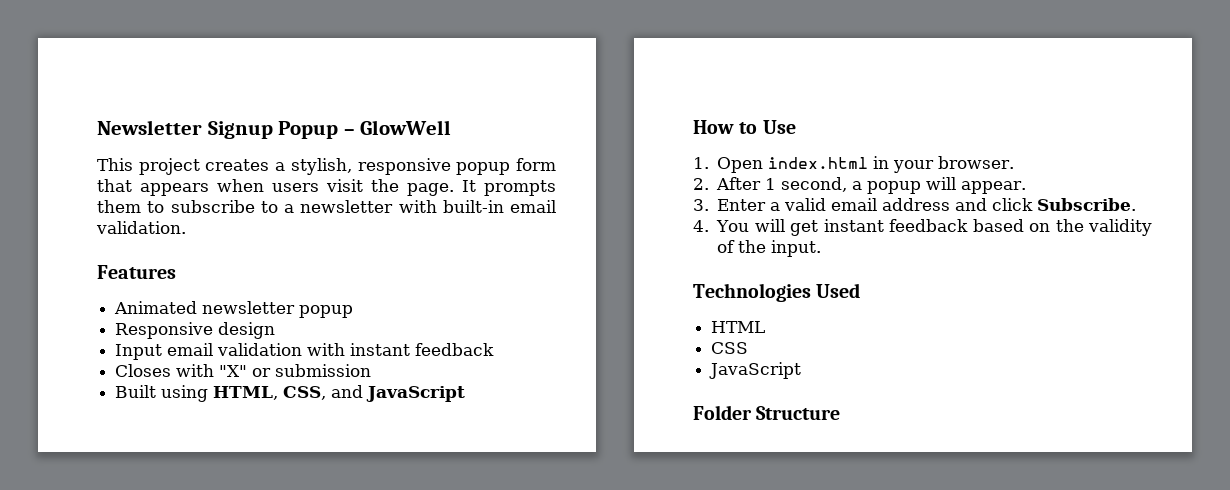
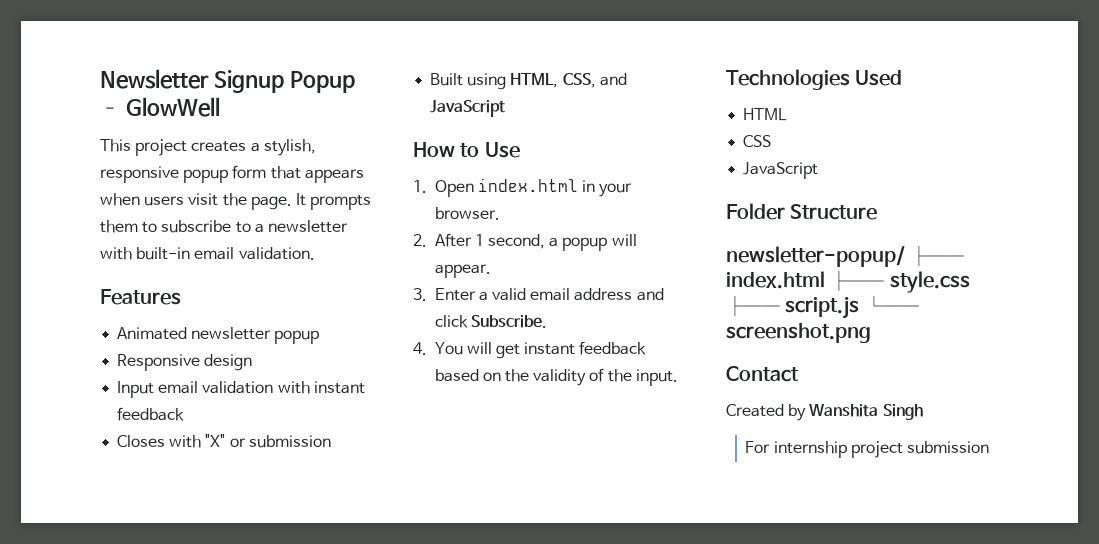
+ newsletter-popup/ ├── index.html ├── style.css ├── script.js └── screenshot.png
+ Contact
+ Created by Wanshita Singh
+ For internship project submission

